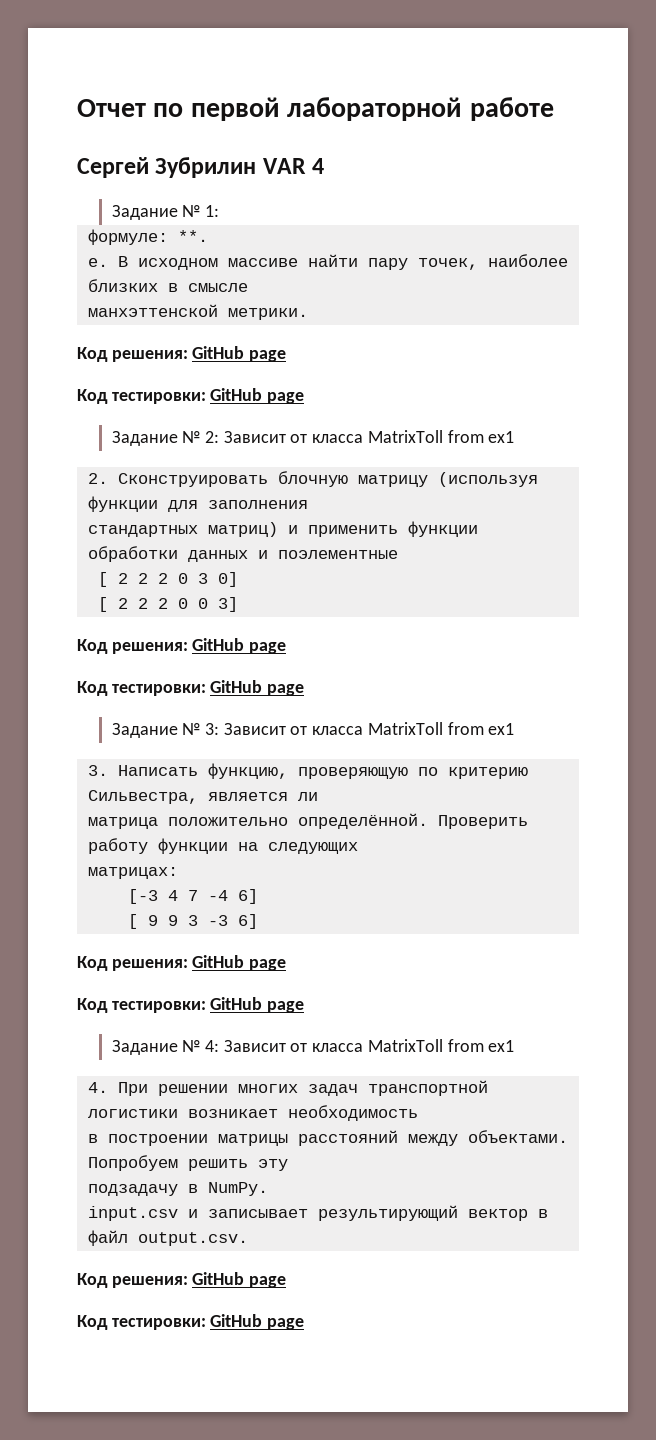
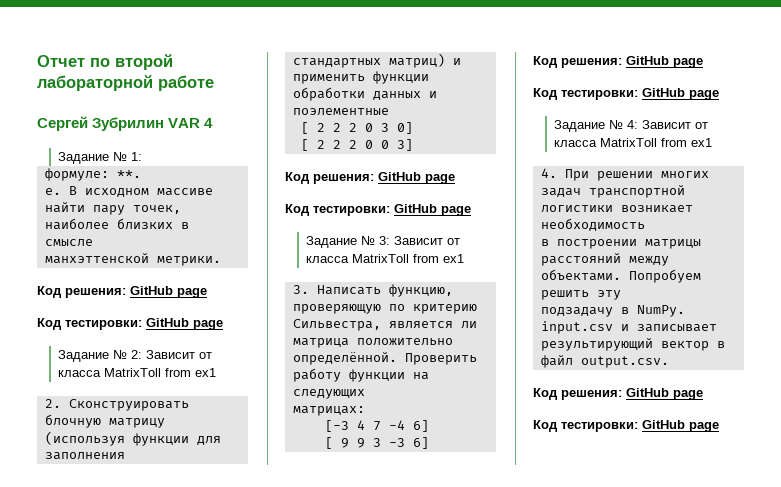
- Отчет по первой лабораторной работе
+ Отчет по второй лабораторной работе

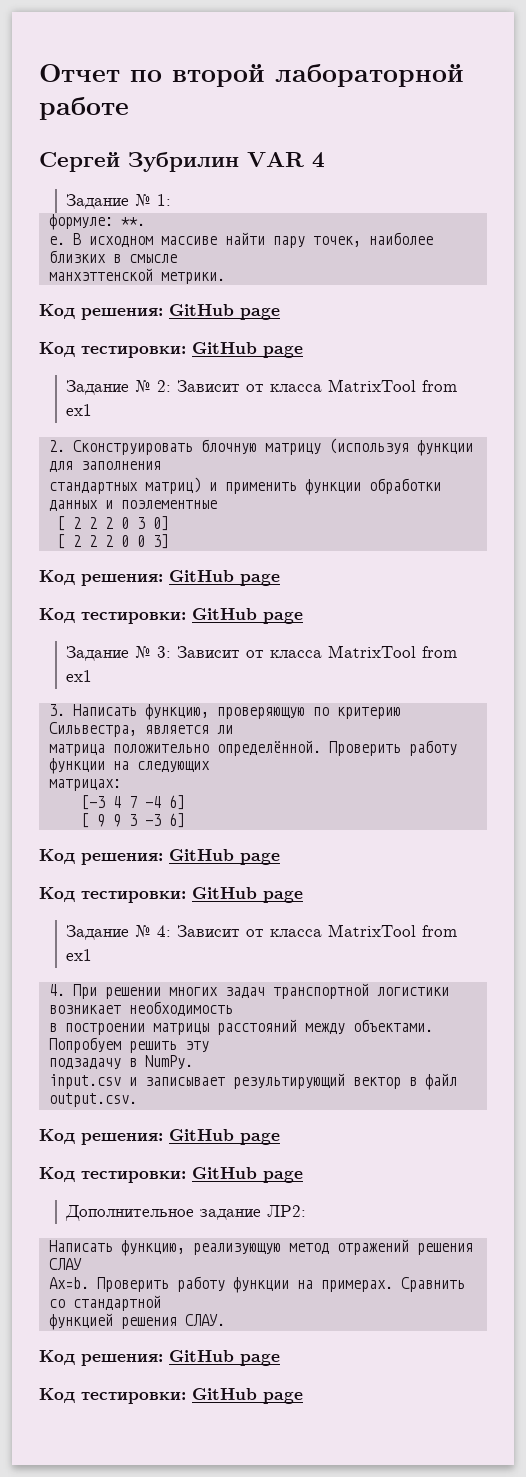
- Задание № 2: Зависит от класса MatrixToll from ex1
+ Задание № 2: Зависит от класса MatrixTool from ex1
- Задание № 3: Зависит от класса MatrixToll from ex1
+ Задание № 3: Зависит от класса MatrixTool from ex1
- Задание № 4: Зависит от класса MatrixToll from ex1
+ Задание № 4: Зависит от класса MatrixTool from ex1
+ Дополнительное задание ЛР2:
+ Написать функцию, реализующую метод отражений решения СЛАУ
+ Ax=b. Проверить работу функции на примерах. Сравнить со стандартной
+ функцией решения СЛАУ.
+ Код решения: GitHub page
+ Код тестировки: GitHub page

